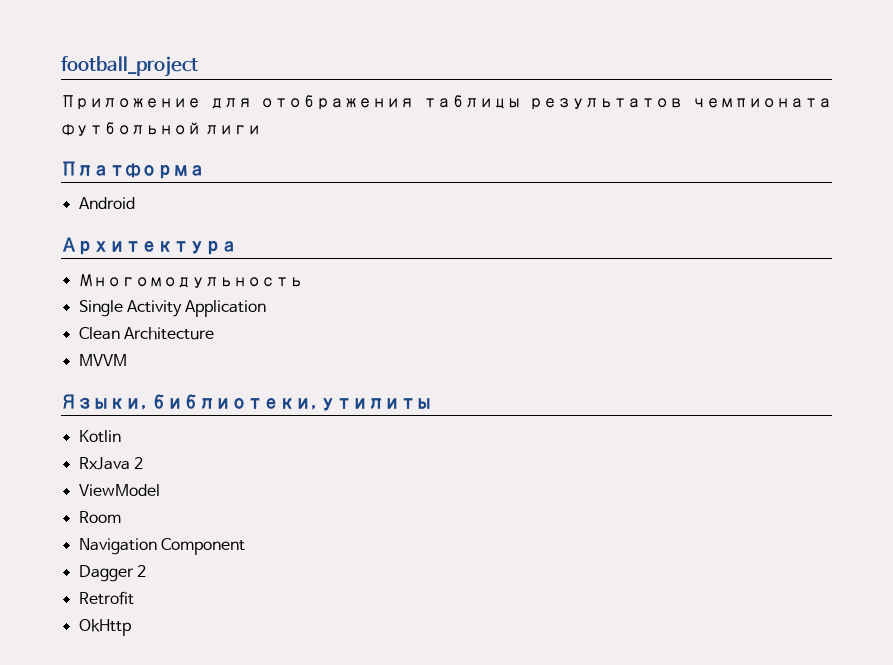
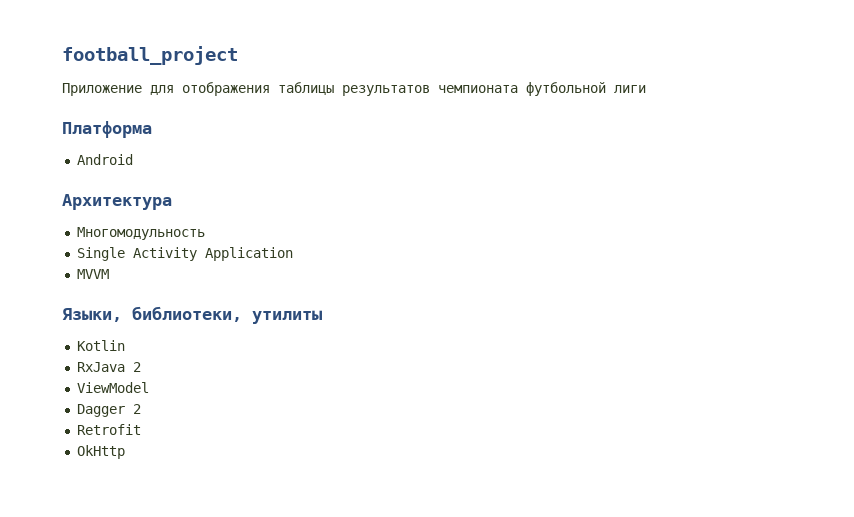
- Clean Architecture
- Room
- Navigation Component

